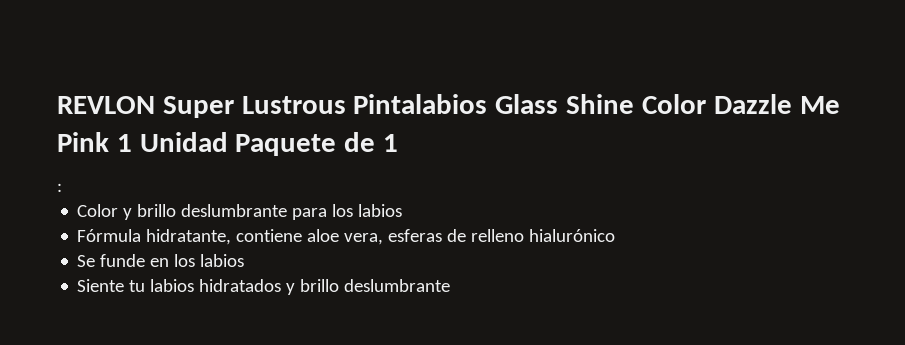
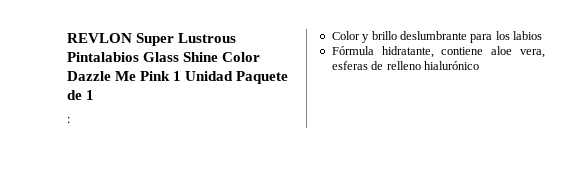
- Se funde en los labios
- Siente tu labios hidratados y brillo deslumbrante

